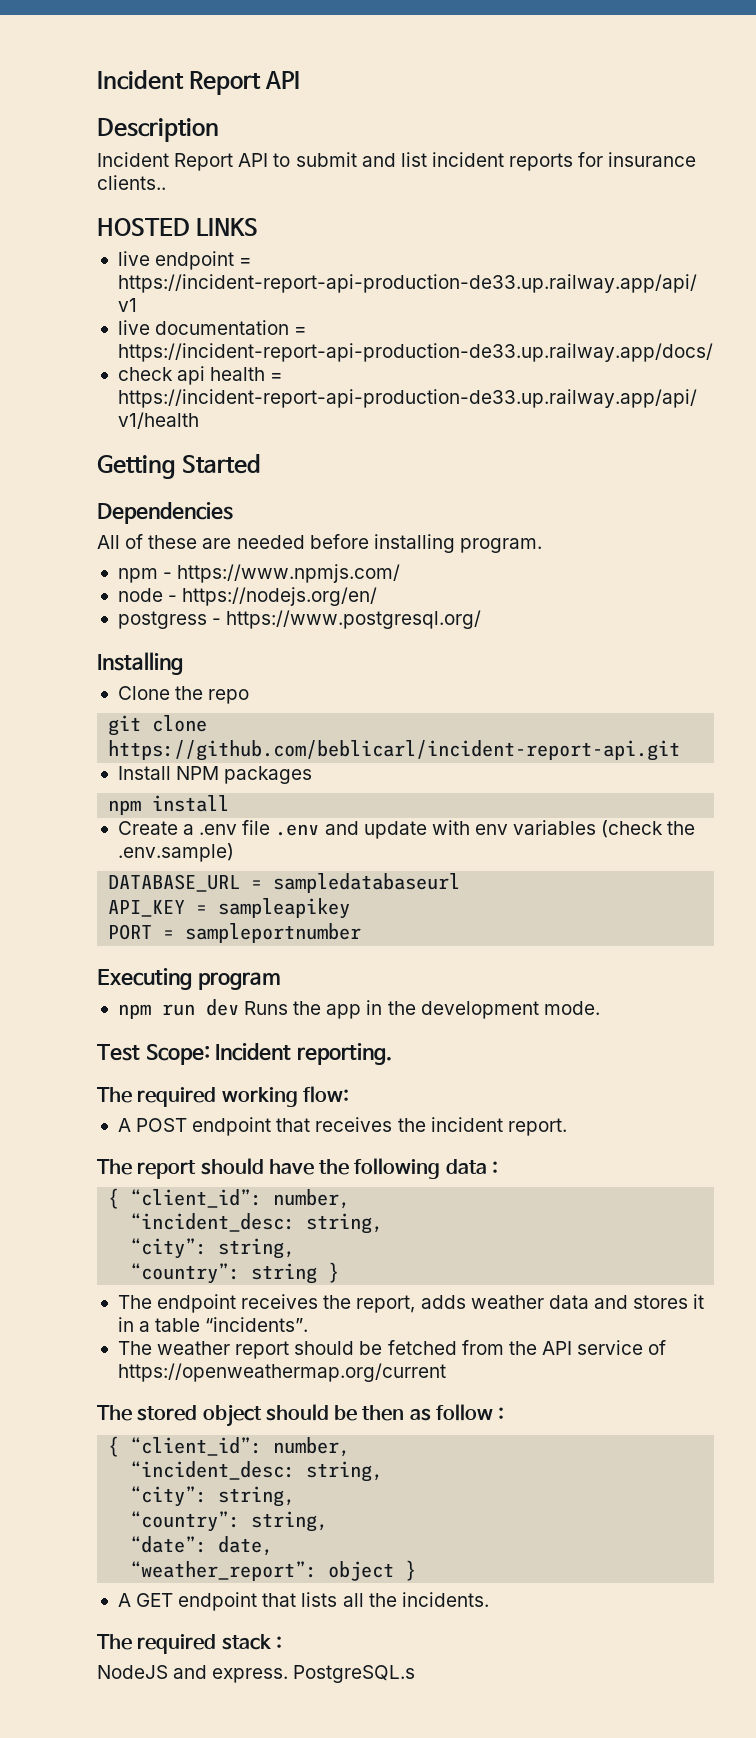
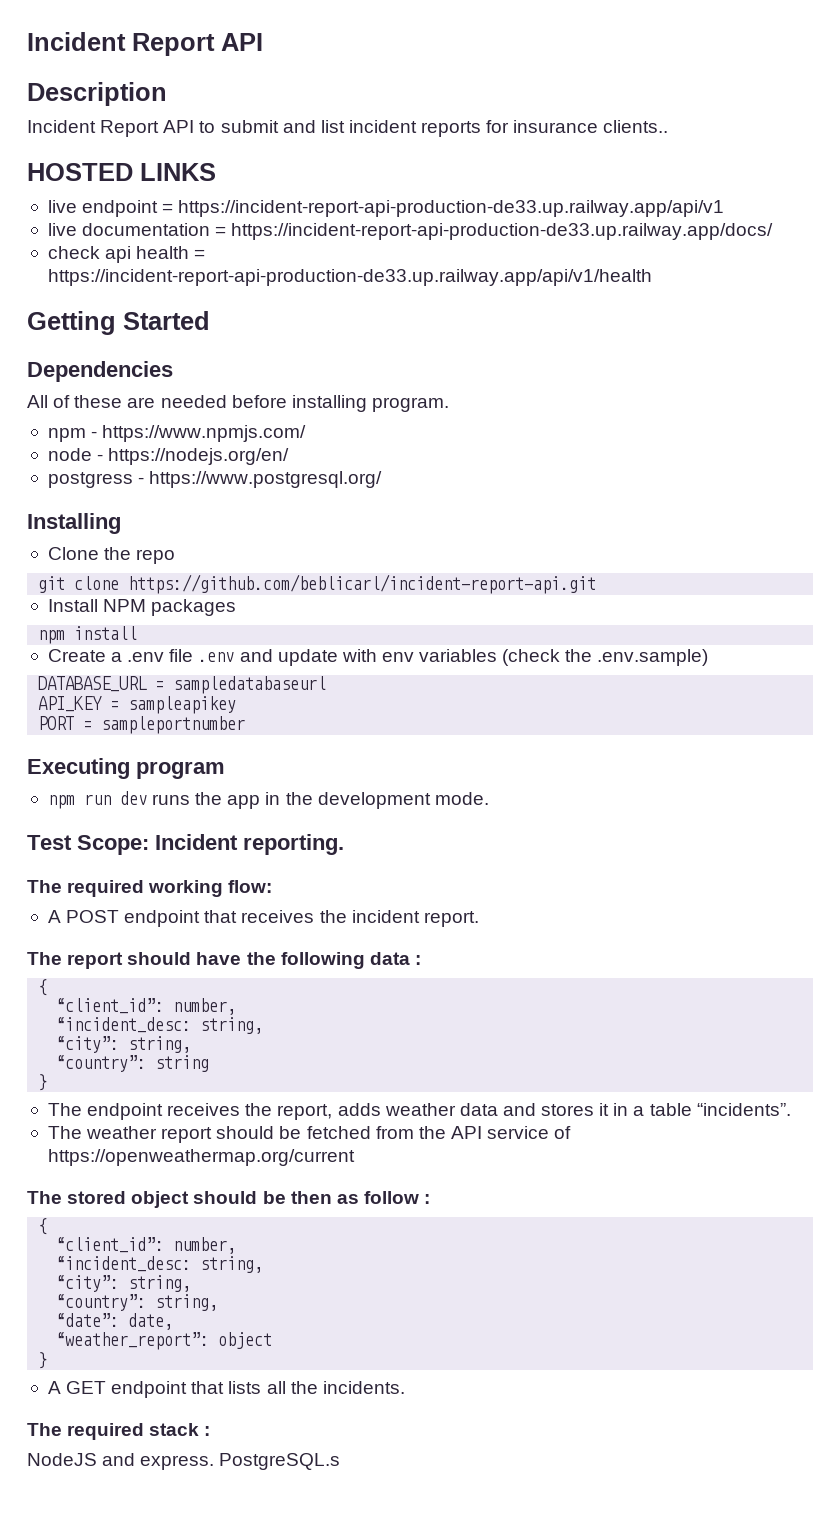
- npm run dev Runs the app in the development mode.
+ npm run dev runs the app in the development mode.
  The report should have the following data :
- { “client_id”: number,
+ {
+ “client_id”: number,
- “country”: string }
+ “country”: string
+ }
  The stored object should be then as follow :
- { “client_id”: number,
+ {
+ “client_id”: number,
- “weather_report”: object }
+ “weather_report”: object
+ }

